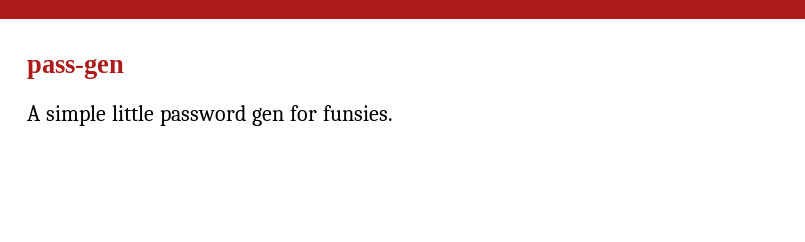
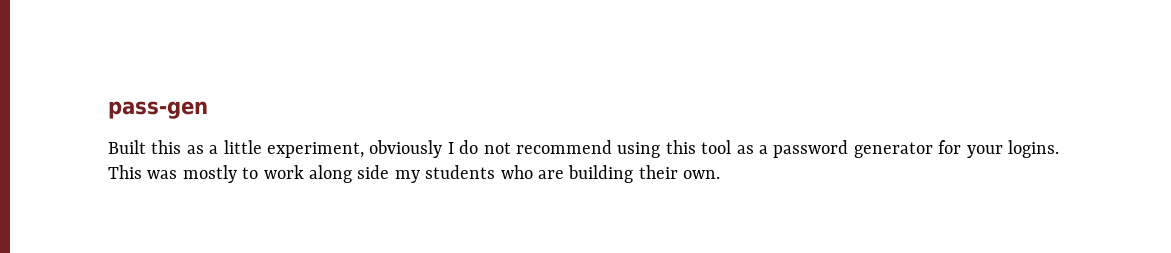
- A simple little password gen for funsies.
+ Built this as a little experiment, obviously I do not recommend using this tool as a password generator for your logins. This was mostly to work along side my students who are building their own.

